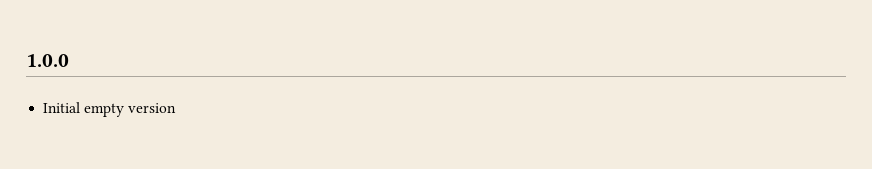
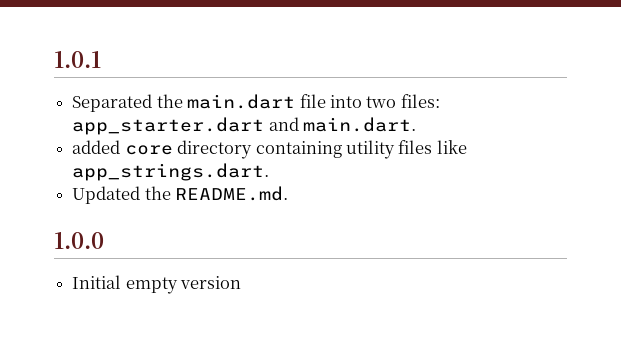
+ 1.0.1
+ Separated the main.dart file into two files: app_starter.dart and main.dart.
+ added core directory containing utility files like app_strings.dart.
+ Updated the README.md.

